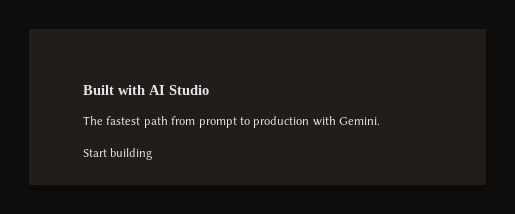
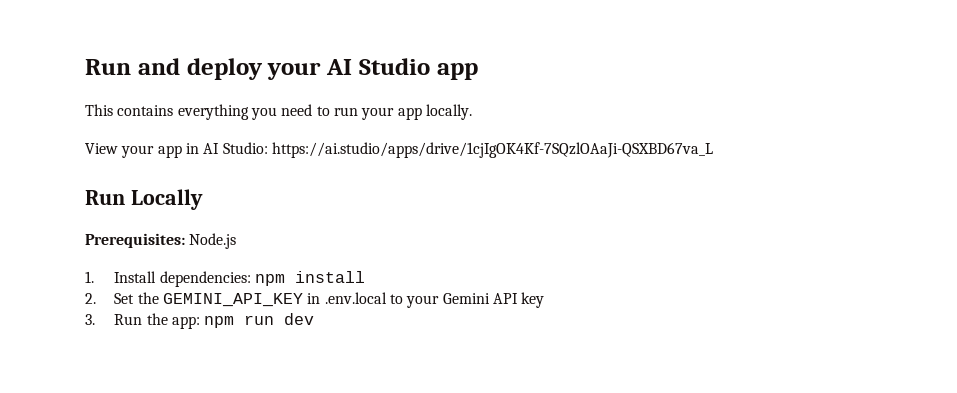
- Built with AI Studio
- The fastest path from prompt to production with Gemini.
- Start building
+ Run and deploy your AI Studio app
+ This contains everything you need to run your app locally.
+ View your app in AI Studio: https://ai.studio/apps/drive/1cjIgOK4Kf-7SQzlOAaJi-QSXBD67va_L
+ Run Locally
+ Prerequisites: Node.js
+ 1. Install dependencies: npm install
+ 2. Set the GEMINI_API_KEY in .env.local to your Gemini API key
+ 3. Run the app: npm run dev

